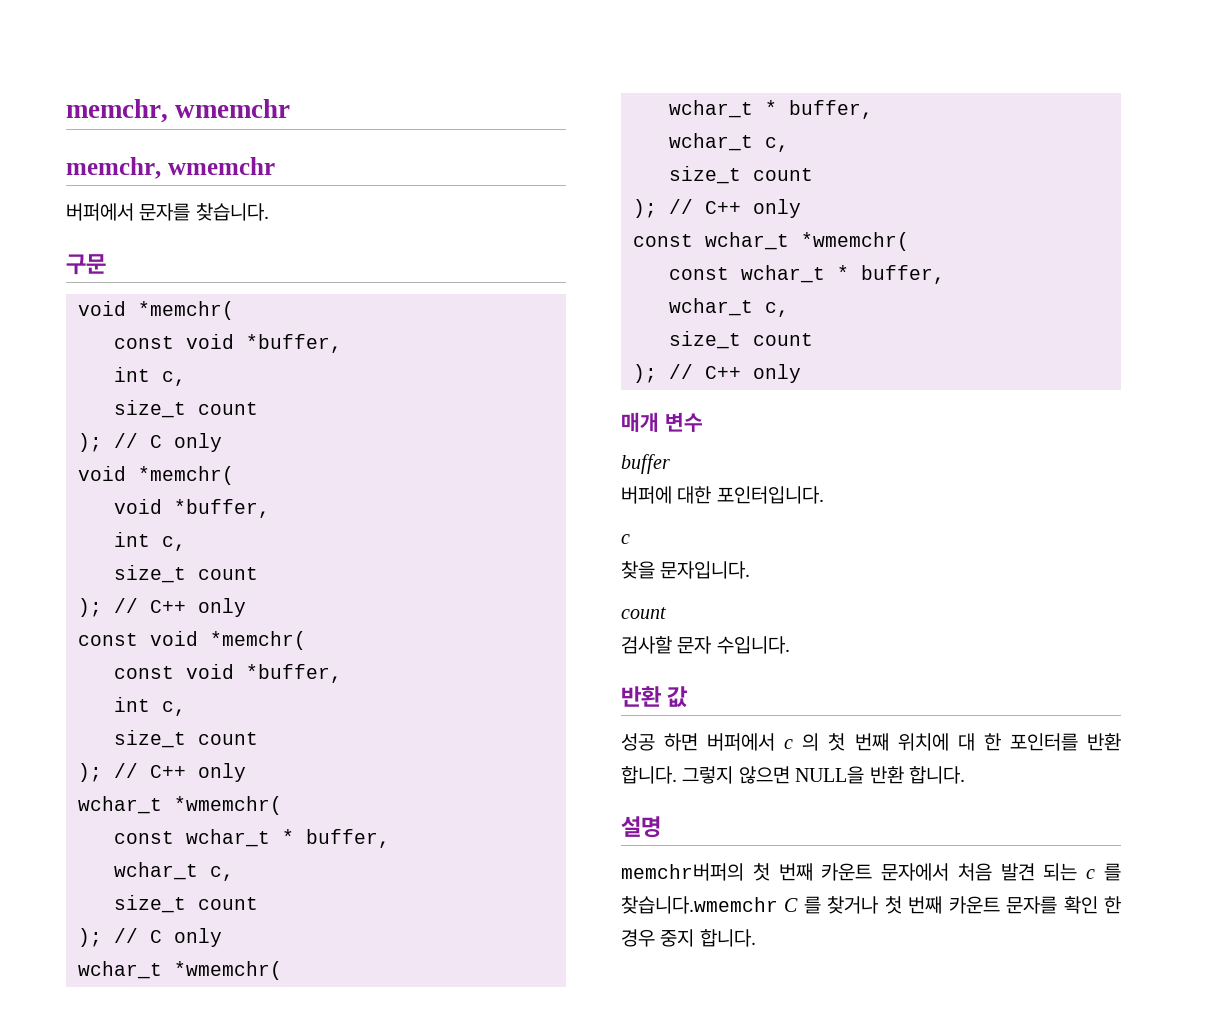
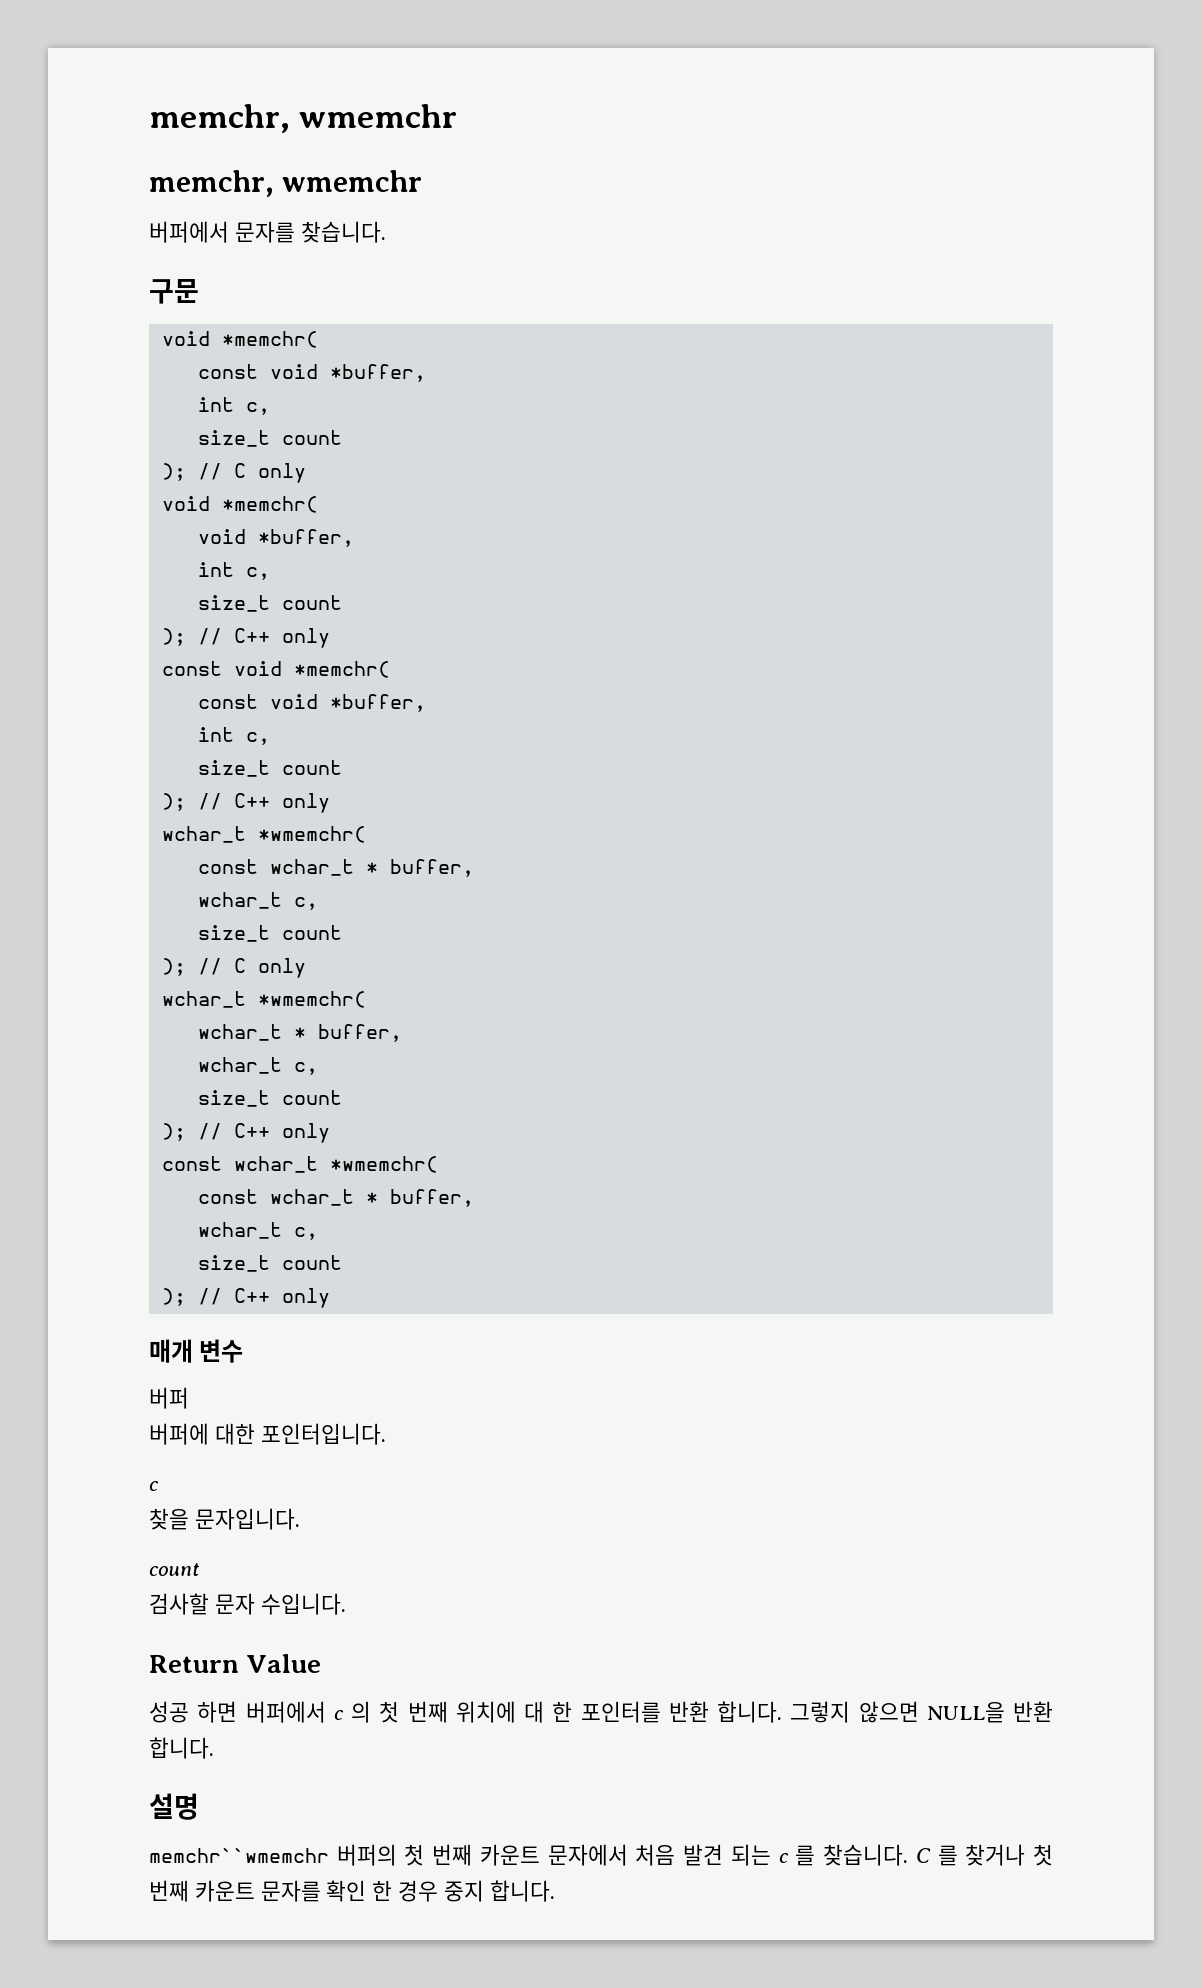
- buffer
+ 버퍼
- 반환 값
+ Return Value
- memchr버퍼의 첫 번째 카운트 문자에서 처음 발견 되는 c 를 찾습니다.wmemchr C 를 찾거나 첫 번째 카운트 문자를 확인 한 경우 중지 합니다.
+ memchr``wmemchr 버퍼의 첫 번째 카운트 문자에서 처음 발견 되는 c 를 찾습니다. C 를 찾거나 첫 번째 카운트 문자를 확인 한 경우 중지 합니다.

